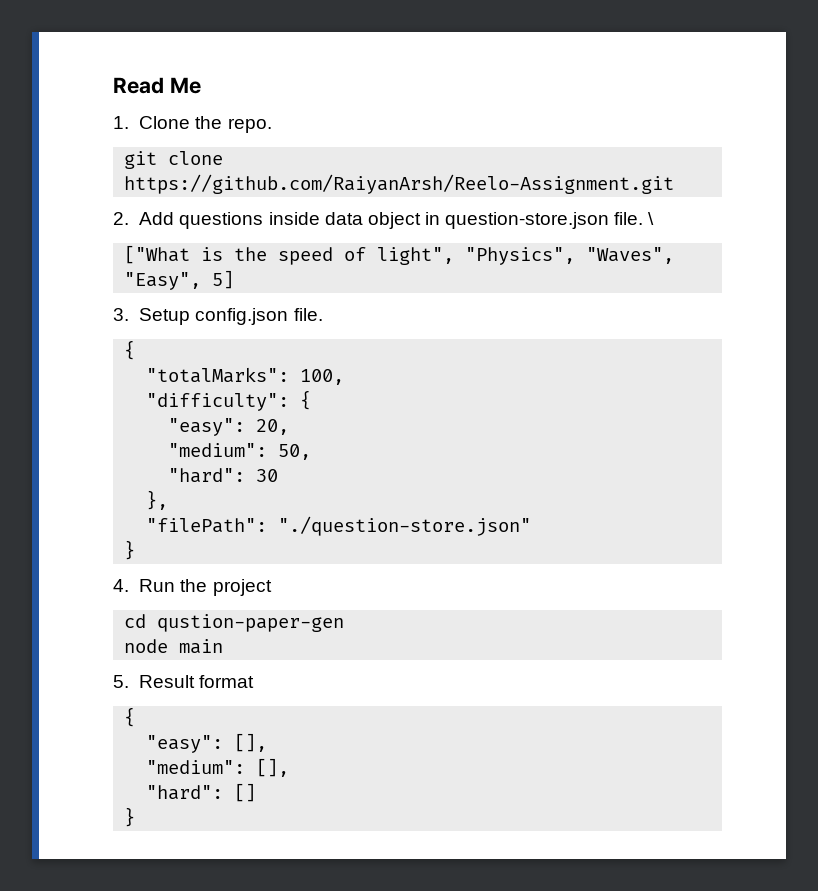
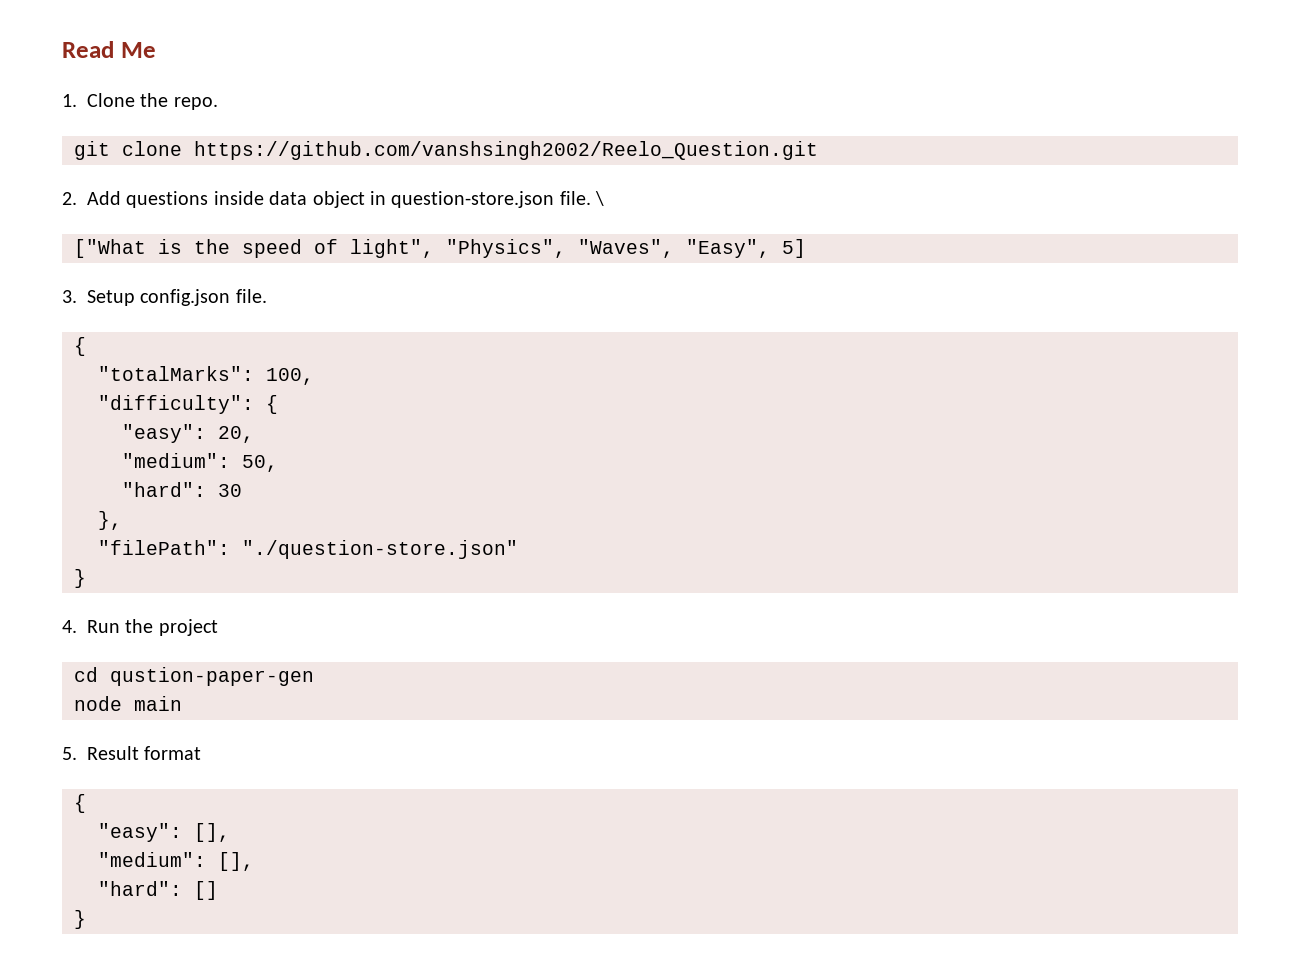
- git clone https://github.com/RaiyanArsh/Reelo-Assignment.git
+ git clone https://github.com/vanshsingh2002/Reelo_Question.git

